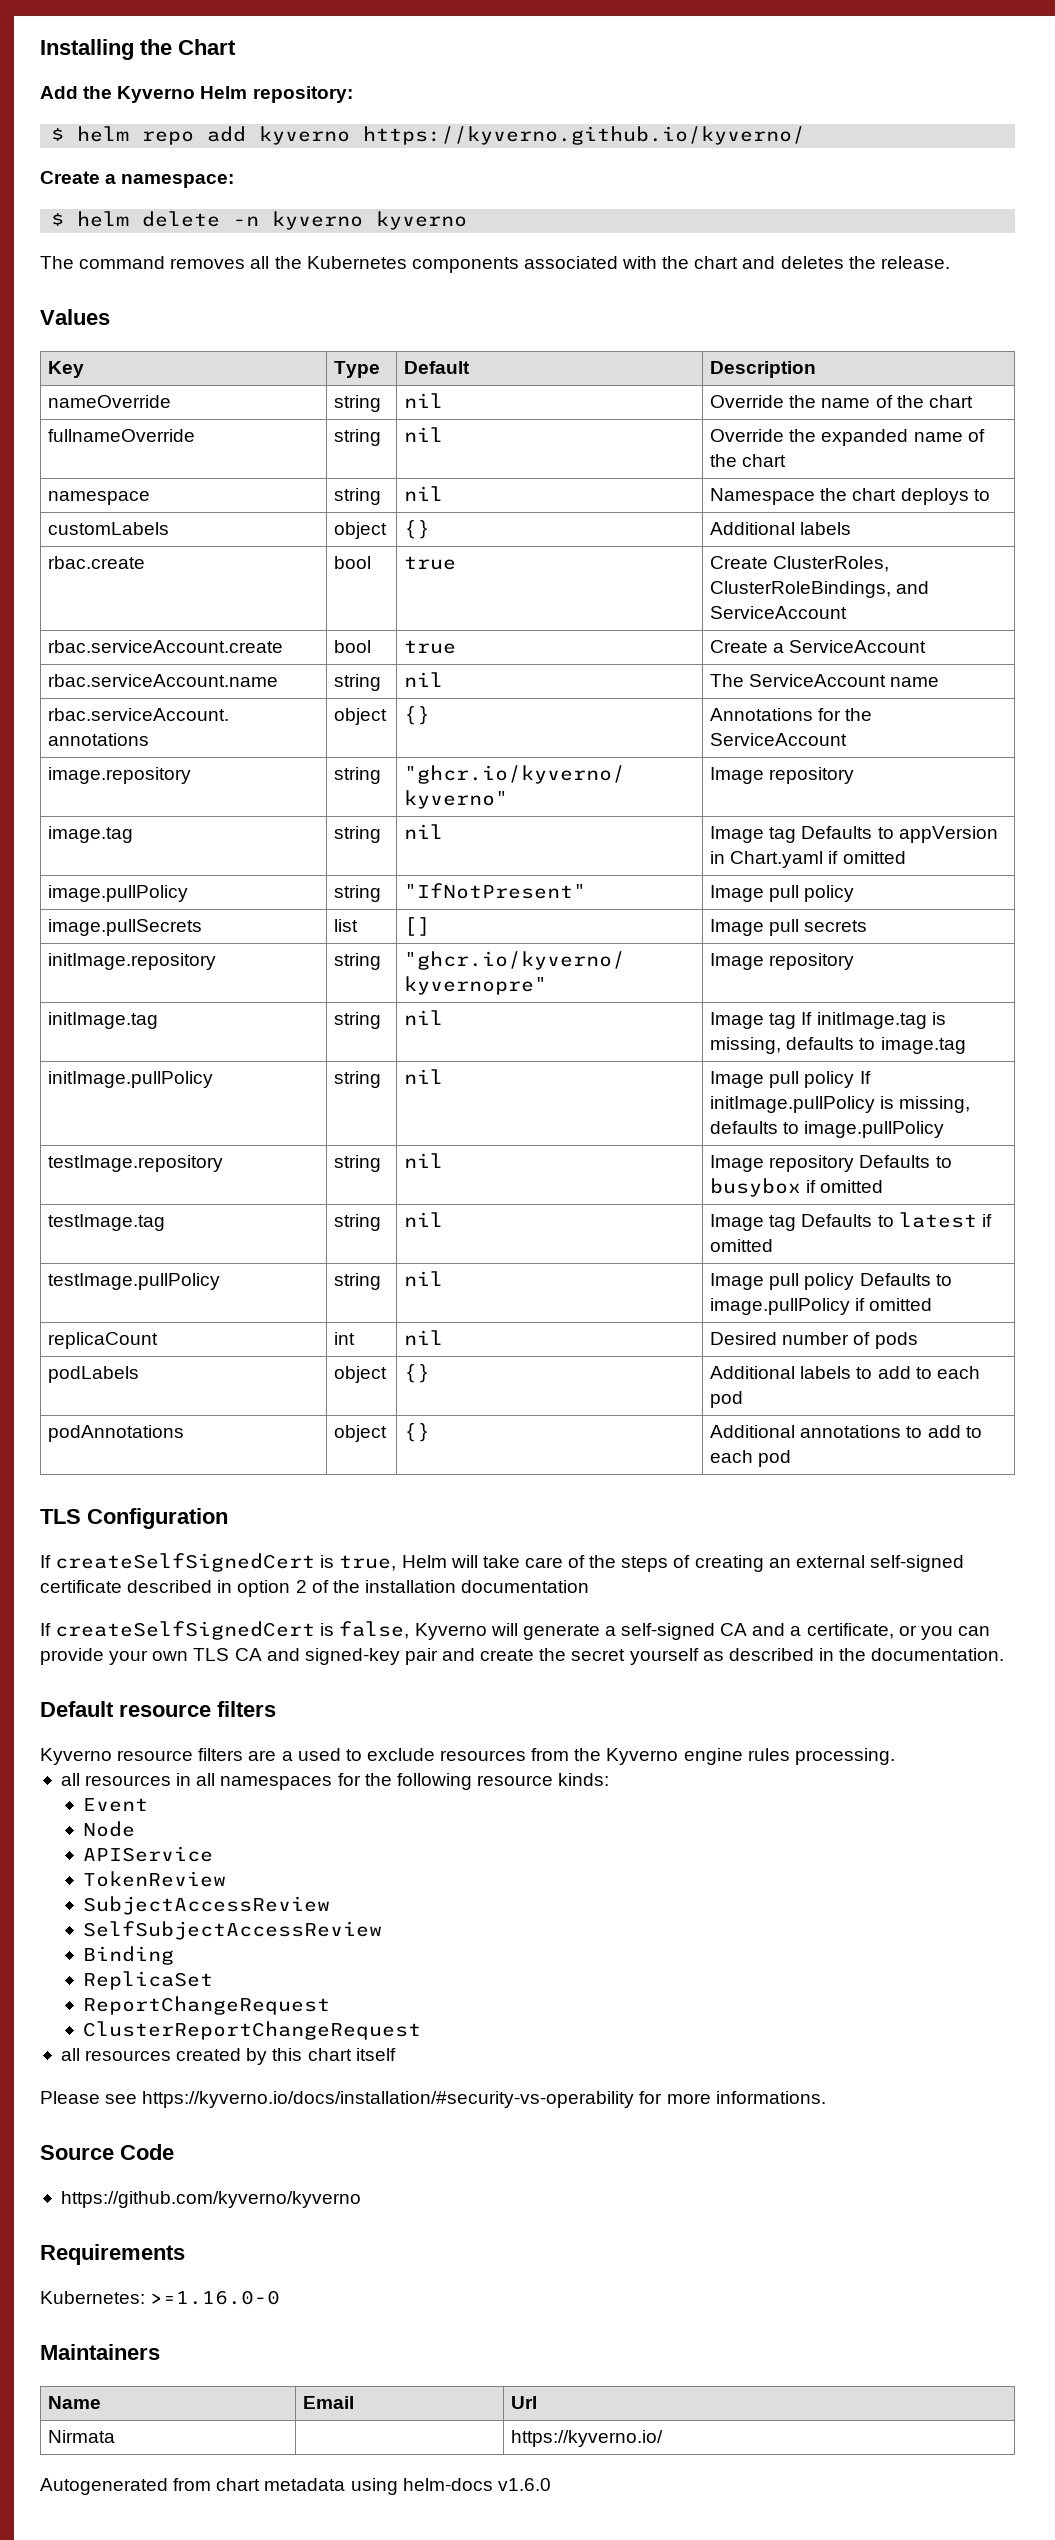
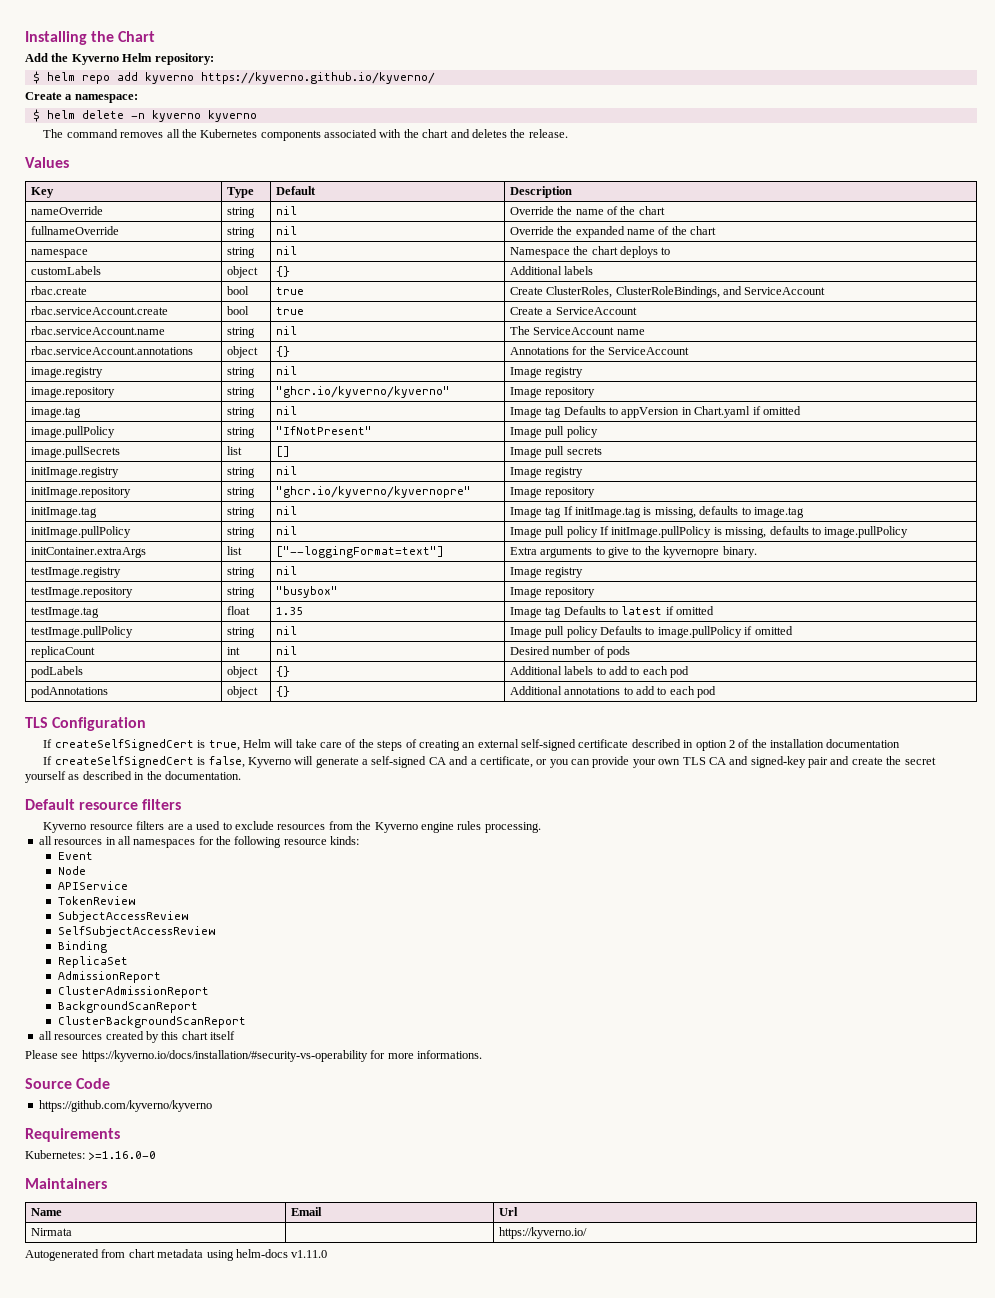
+ image.registry | string | nil | Image registry
+ initImage.registry | string | nil | Image registry
- testImage.repository | string | nil | Image repository Defaults to busybox if omitted
+ initContainer.extraArgs | list | ["--loggingFormat=text"] | Extra arguments to give to the kyvernopre binary.
+ testImage.registry | string | nil | Image registry
+ testImage.repository | string | "busybox" | Image repository
- testImage.tag | string | nil | Image tag Defaults to latest if omitted
+ testImage.tag | float | 1.35 | Image tag Defaults to latest if omitted
- ReportChangeRequest
- ClusterReportChangeRequest
+ AdmissionReport
+ ClusterAdmissionReport
+ BackgroundScanReport
+ ClusterBackgroundScanReport
- Autogenerated from chart metadata using helm-docs v1.6.0
+ Autogenerated from chart metadata using helm-docs v1.11.0

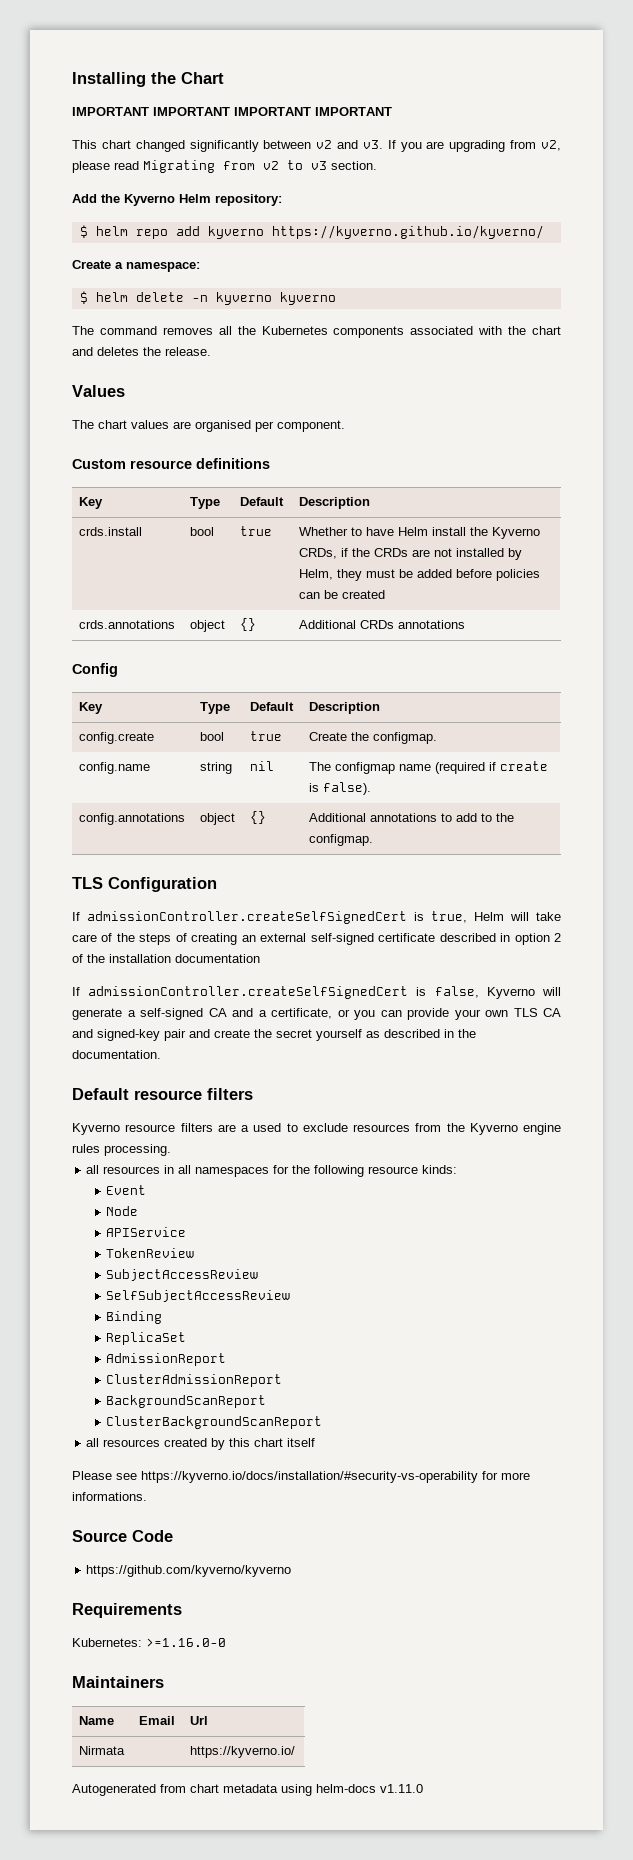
+ IMPORTANT IMPORTANT IMPORTANT IMPORTANT
+ This chart changed significantly between v2 and v3. If you are upgrading from v2, please read Migrating from v2 to v3 section.
+ The chart values are organised per component.
+ Custom resource definitions
  Key | Type | Default | Description
- nameOverride | string | nil | Override the name of the chart
- fullnameOverride | string | nil | Override the expanded name of the chart
- namespace | string | nil | Namespace the chart deploys to
- customLabels | object | {} | Additional labels
- rbac.create | bool | true | Create ClusterRoles, ClusterRoleBindings, and ServiceAccount
- rbac.serviceAccount.create | bool | true | Create a ServiceAccount
- rbac.serviceAccount.name | string | nil | The ServiceAccount name
- rbac.serviceAccount.annotations | object | {} | Annotations for the ServiceAccount
- image.registry | string | nil | Image registry
- image.repository | string | "ghcr.io/kyverno/kyverno" | Image repository
- image.tag | string | nil | Image tag Defaults to appVersion in Chart.yaml if omitted
- image.pullPolicy | string | "IfNotPresent" | Image pull policy
- image.pullSecrets | list | [] | Image pull secrets
- initImage.registry | string | nil | Image registry
- initImage.repository | string | "ghcr.io/kyverno/kyvernopre" | Image repository
- initImage.tag | string | nil | Image tag If initImage.tag is missing, defaults to image.tag
- initImage.pullPolicy | string | nil | Image pull policy If initImage.pullPolicy is missing, defaults to image.pullPolicy
- initContainer.extraArgs | list | ["--loggingFormat=text"] | Extra arguments to give to the kyvernopre binary.
- testImage.registry | string | nil | Image registry
- testImage.repository | string | "busybox" | Image repository
- testImage.tag | float | 1.35 | Image tag Defaults to latest if omitted
- testImage.pullPolicy | string | nil | Image pull policy Defaults to image.pullPolicy if omitted
- replicaCount | int | nil | Desired number of pods
- podLabels | object | {} | Additional labels to add to each pod
- podAnnotations | object | {} | Additional annotations to add to each pod
+ crds.install | bool | true | Whether to have Helm install the Kyverno CRDs, if the CRDs are not installed by Helm, they must be added before policies can be created
+ crds.annotations | object | {} | Additional CRDs annotations
+ Config
+ Key | Type | Default | Description
+ config.create | bool | true | Create the configmap.
+ config.name | string | nil | The configmap name (required if create is false).
+ config.annotations | object | {} | Additional annotations to add to the configmap.
- If createSelfSignedCert is true, Helm will take care of the steps of creating an external self-signed certificate described in option 2 of the installation documentation
+ If admissionController.createSelfSignedCert is true, Helm will take care of the steps of creating an external self-signed certificate described in option 2 of the installation documentation
- If createSelfSignedCert is false, Kyverno will generate a self-signed CA and a certificate, or you can provide your own TLS CA and signed-key pair and create the secret yourself as described in the documentation.
+ If admissionController.createSelfSignedCert is false, Kyverno will generate a self-signed CA and a certificate, or you can provide your own TLS CA and signed-key pair and create the secret yourself as described in the documentation.

